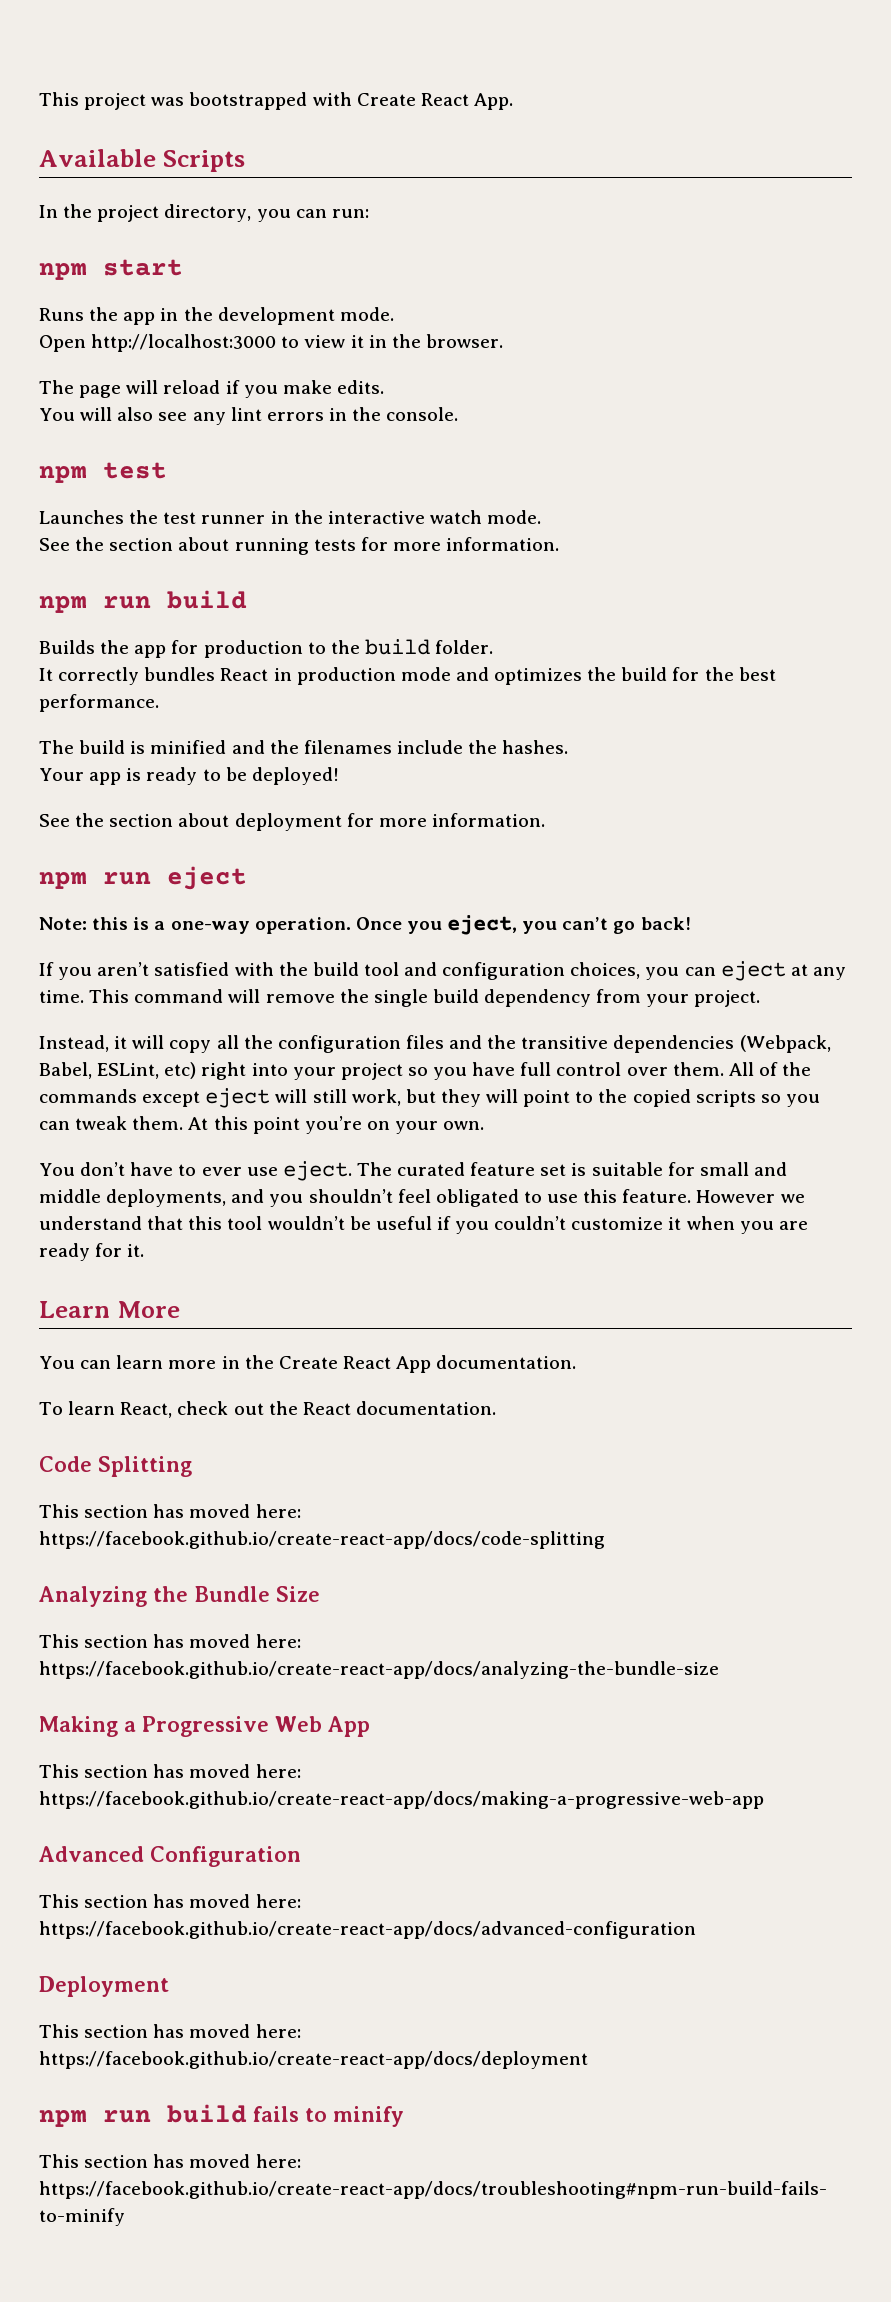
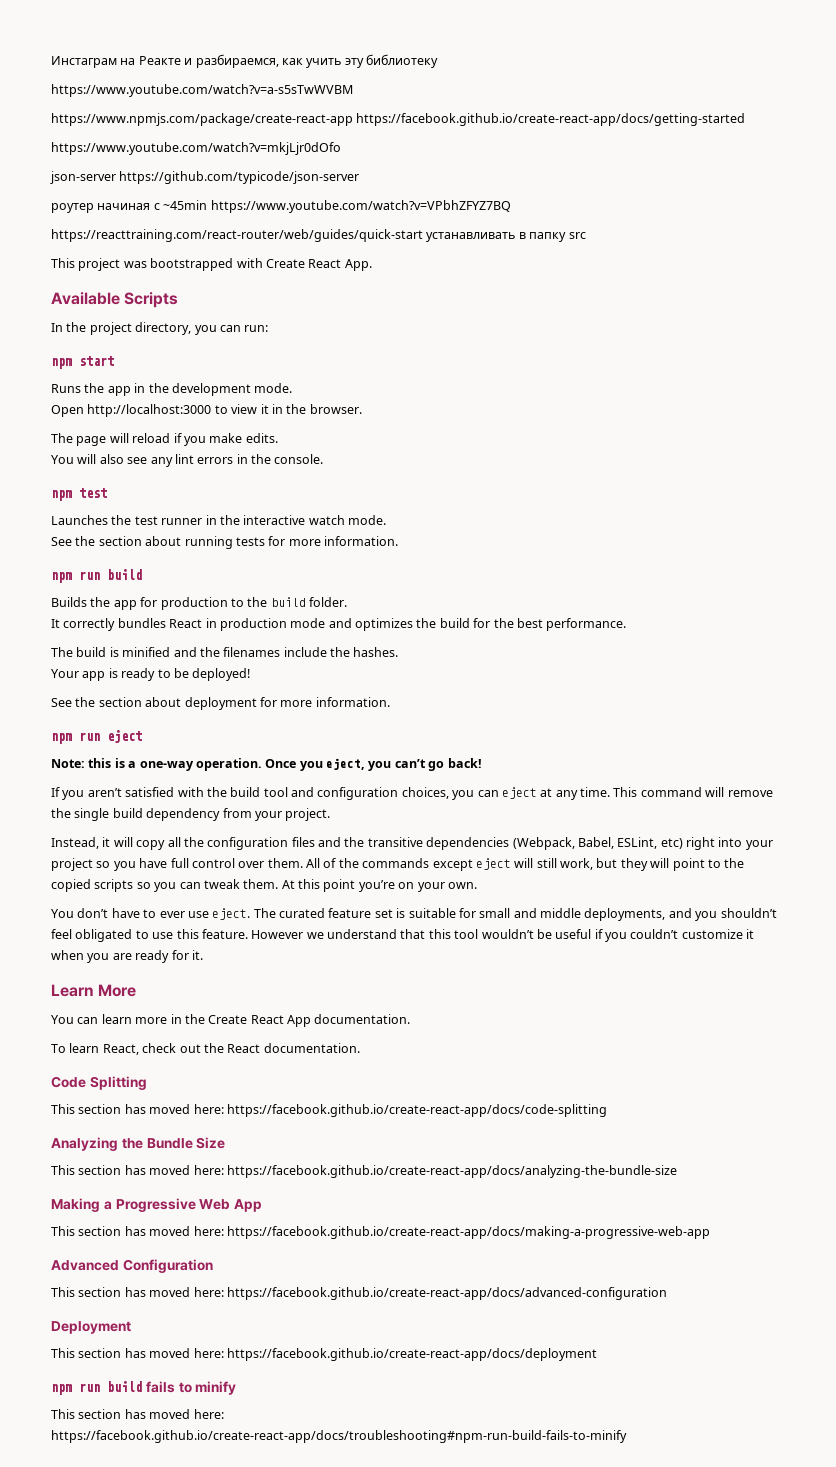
+ Инстаграм на Реакте и разбираемся, как учить эту библиотеку
+ https://www.youtube.com/watch?v=a-s5sTwWVBM
+ https://www.npmjs.com/package/create-react-app https://facebook.github.io/create-react-app/docs/getting-started
+ https://www.youtube.com/watch?v=mkjLjr0dOfo
+ json-server https://github.com/typicode/json-server
+ роутер начиная с ~45min https://www.youtube.com/watch?v=VPbhZFYZ7BQ
+ https://reacttraining.com/react-router/web/guides/quick-start устанавливать в папку src

